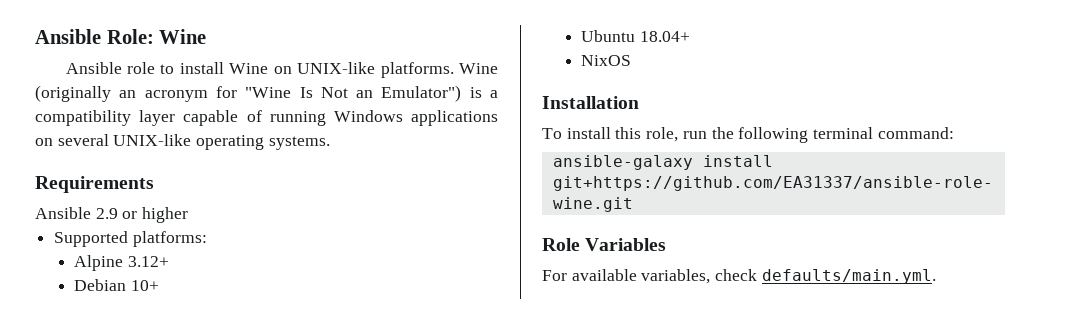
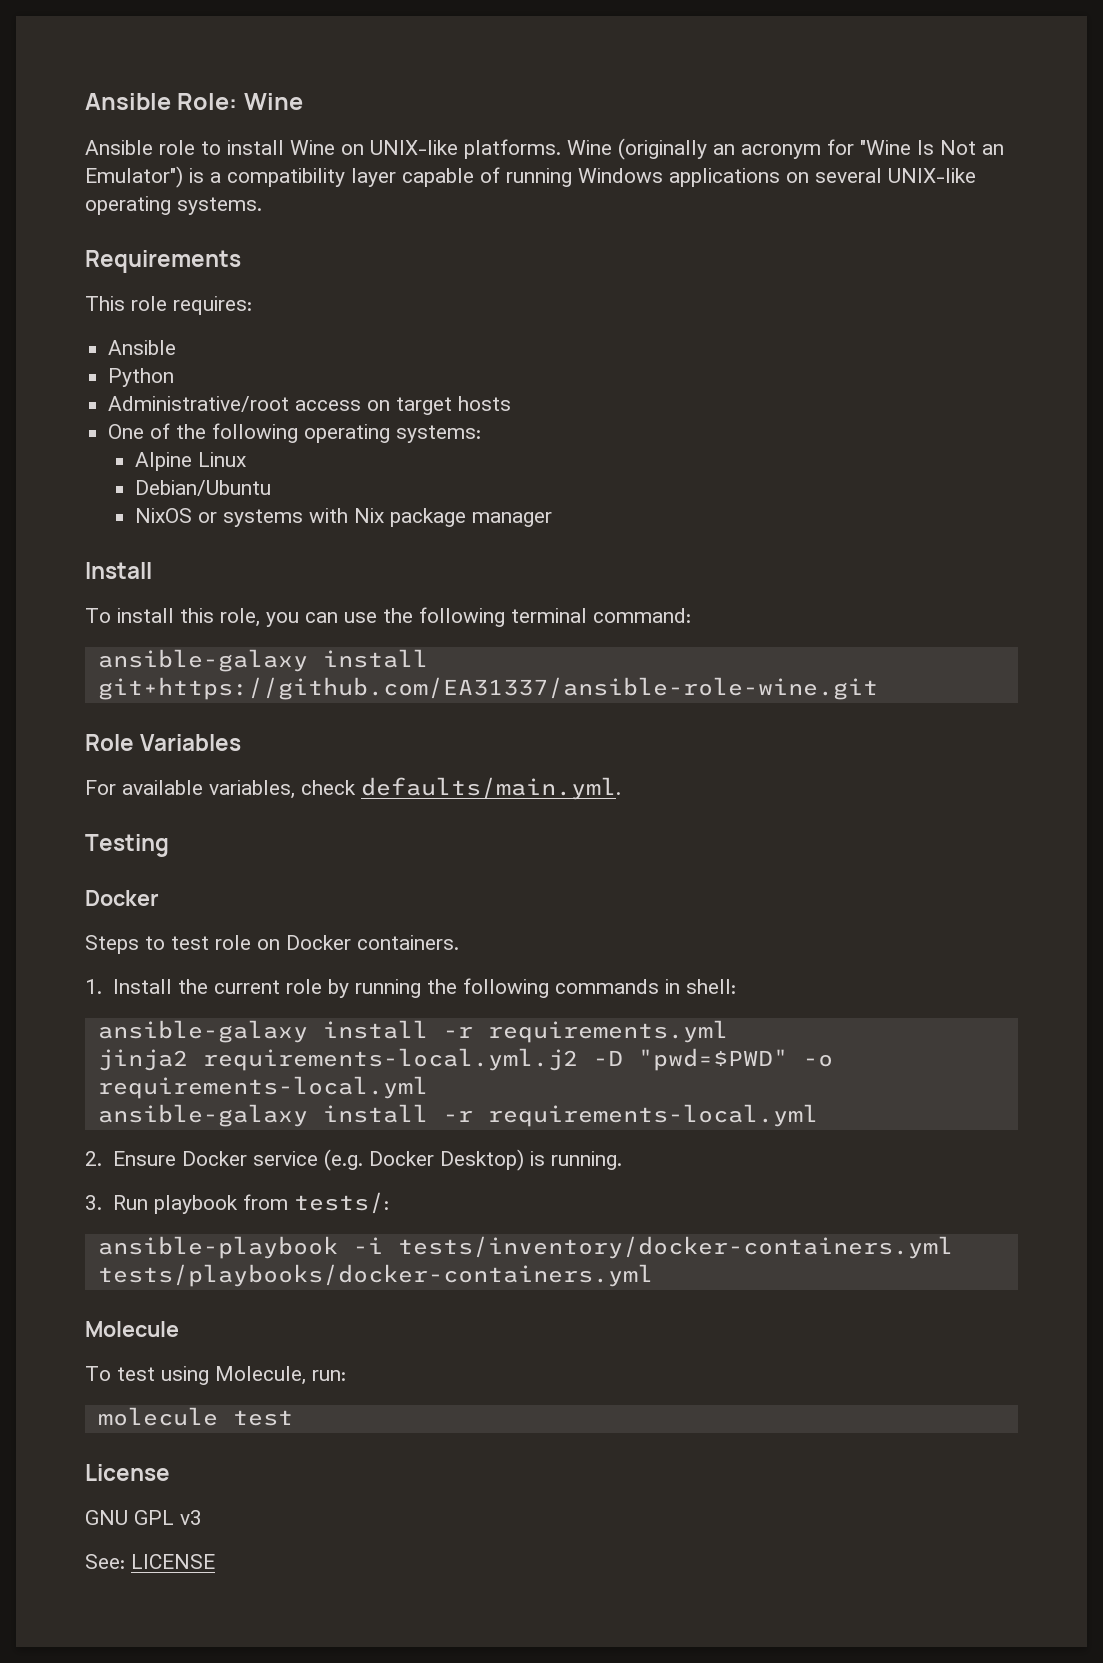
- Ansible 2.9 or higher
- Supported platforms:
- Alpine 3.12+
- Debian 10+
- Ubuntu 18.04+
- NixOS
- Installation
+ This role requires:
+ Ansible
+ Python
+ Administrative/root access on target hosts
+ One of the following operating systems:
+ Alpine Linux
+ Debian/Ubuntu
+ NixOS or systems with Nix package manager
+ Install
- To install this role, run the following terminal command:
+ To install this role, you can use the following terminal command:
+ Testing
+ Docker
+ Steps to test role on Docker containers.
+ 1. Install the current role by running the following commands in shell:
+ ansible-galaxy install -r requirements.yml
+ jinja2 requirements-local.yml.j2 -D "pwd=$PWD" -o requirements-local.yml
+ ansible-galaxy install -r requirements-local.yml
+ 2. Ensure Docker service (e.g. Docker Desktop) is running.
+ 3. Run playbook from tests/:
+ ansible-playbook -i tests/inventory/docker-containers.yml tests/playbooks/docker-containers.yml
+ Molecule
+ To test using Molecule, run:
+ molecule test
+ License
+ GNU GPL v3
+ See: LICENSE

